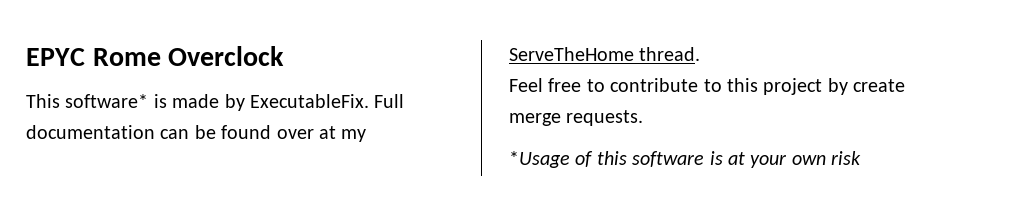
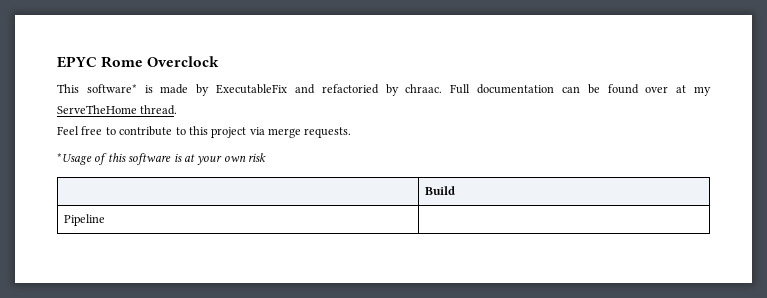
- This software* is made by ExecutableFix.
+ This software* is made by ExecutableFix and refactoried by chraac.
- Feel free to contribute to this project by create merge requests.
+ Feel free to contribute to this project via merge requests.
+ | Build
+ Pipeline |

